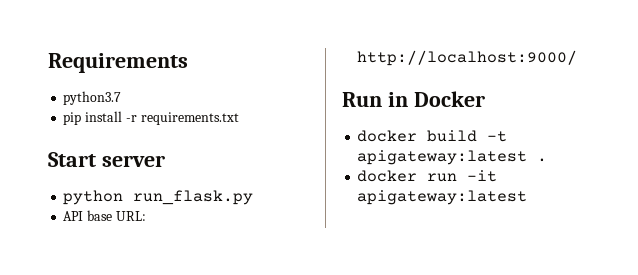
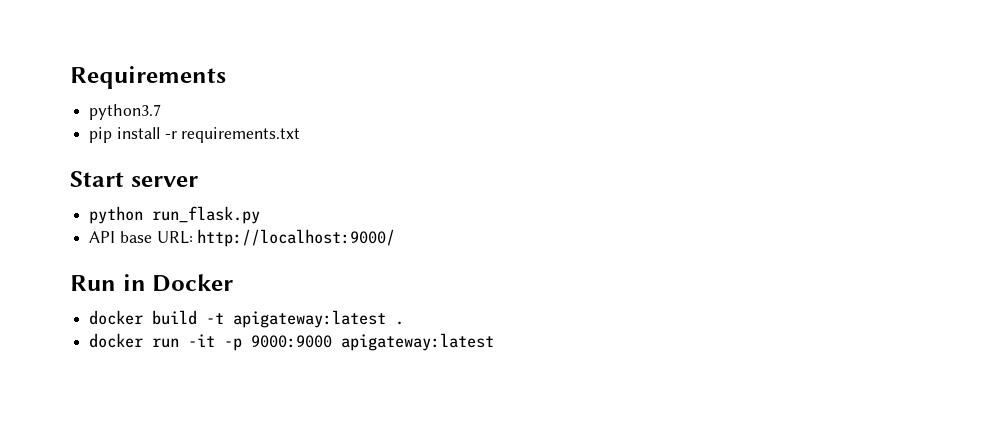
- docker run -it apigateway:latest
+ docker run -it -p 9000:9000 apigateway:latest

